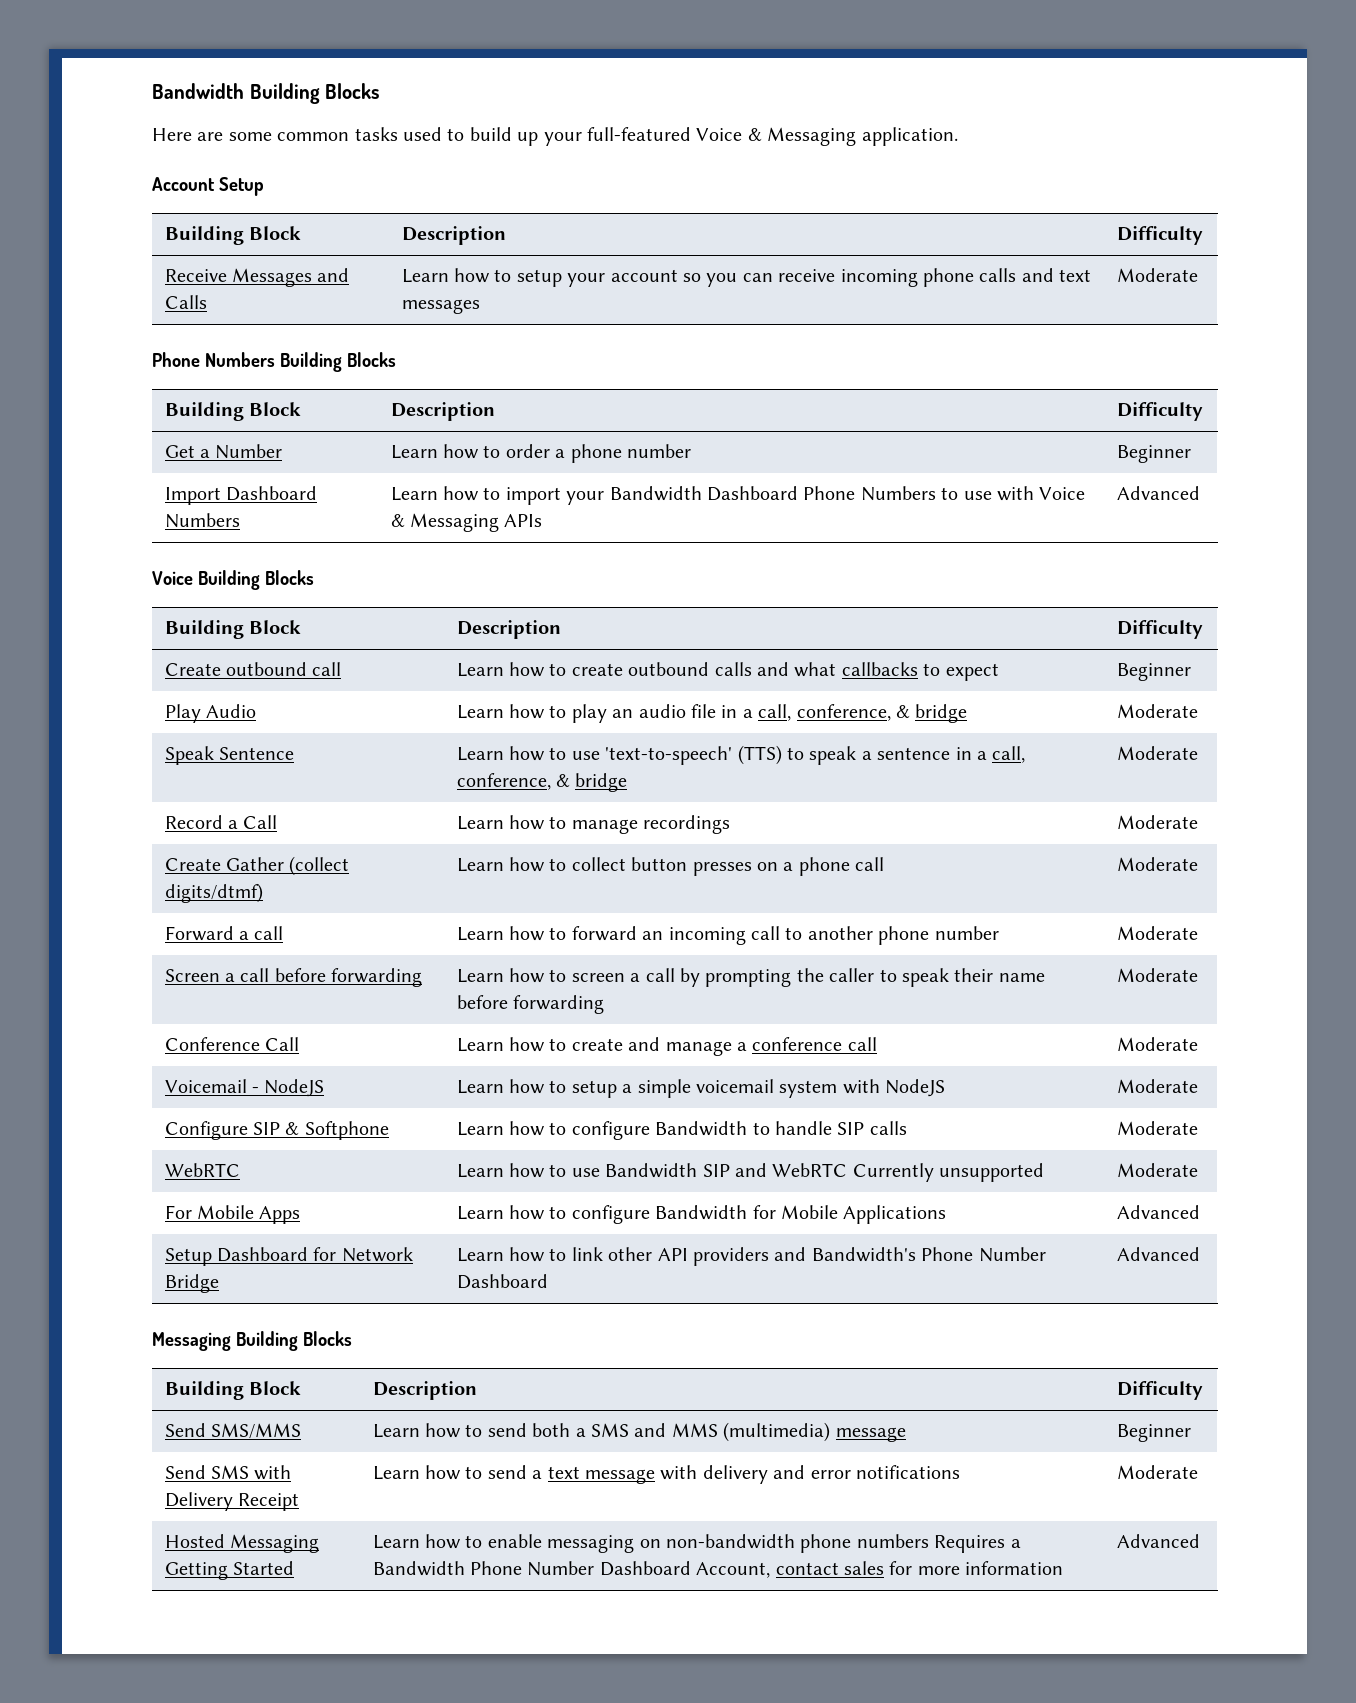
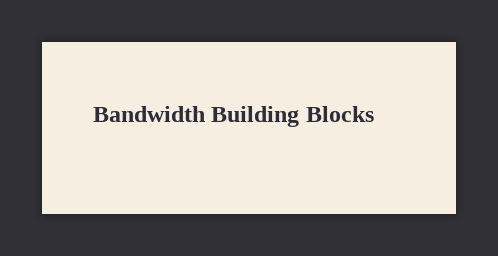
- Here are some common tasks used to build up your full-featured Voice & Messaging application.
- Account Setup
- Building Block | Description | Difficulty
- Receive Messages and Calls | Learn how to setup your account so you can receive incoming phone calls and text messages | Moderate
- Phone Numbers Building Blocks
- Building Block | Description | Difficulty
- Get a Number | Learn how to order a phone number | Beginner
- Import Dashboard Numbers | Learn how to import your Bandwidth Dashboard Phone Numbers to use with Voice & Messaging APIs | Advanced
- Voice Building Blocks
- Building Block | Description | Difficulty
- Create outbound call | Learn how to create outbound calls and what callbacks to expect | Beginner
- Play Audio | Learn how to play an audio file in a call, conference, & bridge | Moderate
- Speak Sentence | Learn how to use 'text-to-speech' (TTS) to speak a sentence in a call, conference, & bridge | Moderate
- Record a Call | Learn how to manage recordings | Moderate
- Create Gather (collect digits/dtmf) | Learn how to collect button presses on a phone call | Moderate
- Forward a call | Learn how to forward an incoming call to another phone number | Moderate
- Screen a call before forwarding | Learn how to screen a call by prompting the caller to speak their name before forwarding | Moderate
- Conference Call | Learn how to create and manage a conference call | Moderate
- Voicemail - NodeJS | Learn how to setup a simple voicemail system with NodeJS | Moderate
- Configure SIP & Softphone | Learn how to configure Bandwidth to handle SIP calls | Moderate
- WebRTC | Learn how to use Bandwidth SIP and WebRTC Currently unsupported | Moderate
- For Mobile Apps | Learn how to configure Bandwidth for Mobile Applications | Advanced
- Setup Dashboard for Network Bridge | Learn how to link other API providers and Bandwidth's Phone Number Dashboard | Advanced
- Messaging Building Blocks
- Building Block | Description | Difficulty
- Send SMS/MMS | Learn how to send both a SMS and MMS (multimedia) message | Beginner
- Send SMS with Delivery Receipt | Learn how to send a text message with delivery and error notifications | Moderate
- Hosted Messaging Getting Started | Learn how to enable messaging on non-bandwidth phone numbers Requires a Bandwidth Phone Number Dashboard Account, contact sales for more information | Advanced

